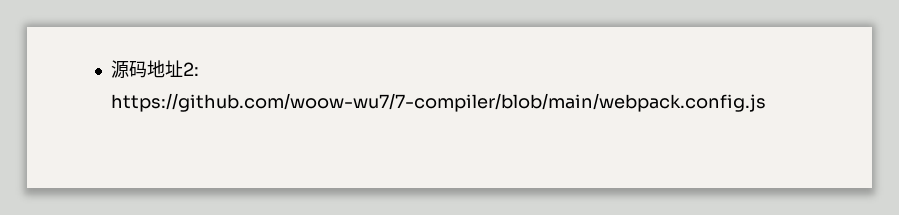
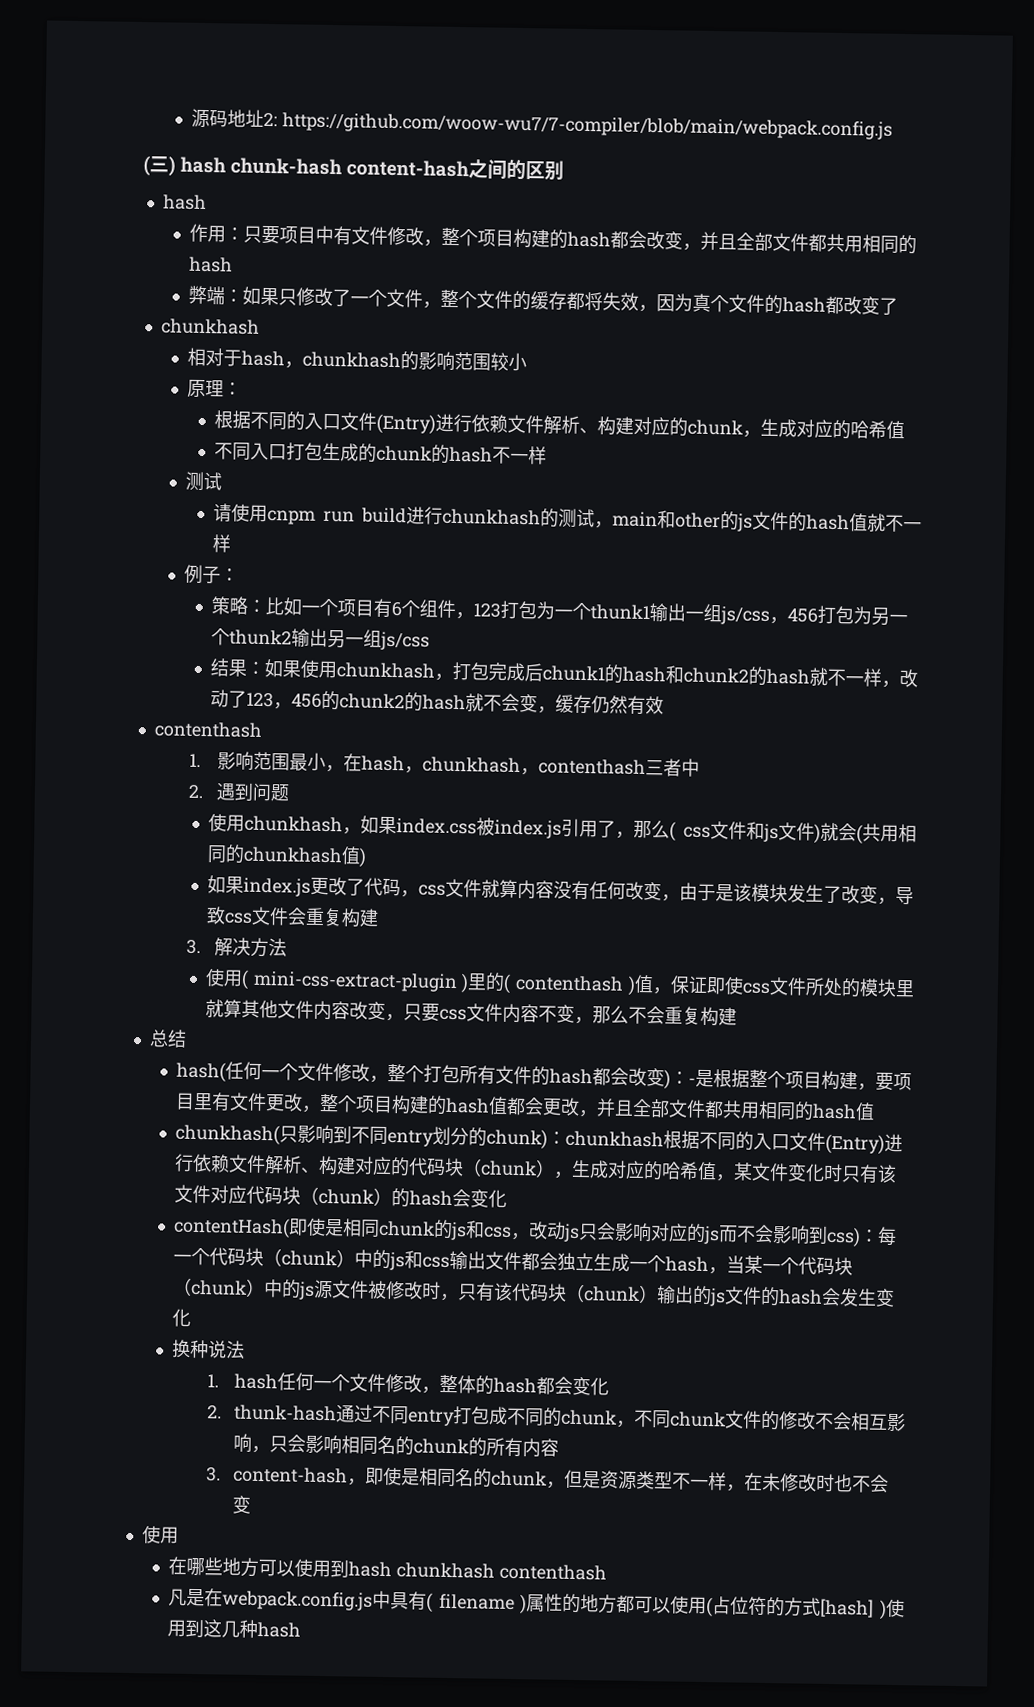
+ (三) hash chunk-hash content-hash之间的区别
+ hash
+ 作用：只要项目中有文件修改，整个项目构建的hash都会改变，并且全部文件都共用相同的hash
+ 弊端：如果只修改了一个文件，整个文件的缓存都将失效，因为真个文件的hash都改变了
+ chunkhash
+ 相对于hash，chunkhash的影响范围较小
+ 原理：
+ 根据不同的入口文件(Entry)进行依赖文件解析、构建对应的chunk，生成对应的哈希值
+ 不同入口打包生成的chunk的hash不一样
+ 测试
+ 请使用cnpm run build进行chunkhash的测试，main和other的js文件的hash值就不一样
+ 例子：
+ 策略：比如一个项目有6个组件，123打包为一个thunk1输出一组js/css，456打包为另一个thunk2输出另一组js/css
+ 结果：如果使用chunkhash，打包完成后chunk1的hash和chunk2的hash就不一样，改动了123，456的chunk2的hash就不会变，缓存仍然有效
+ contenthash
+ 1.影响范围最小，在hash，chunkhash，contenthash三者中
+ 2.遇到问题
+ 使用chunkhash，如果index.css被index.js引用了，那么( css文件和js文件)就会(共用相同的chunkhash值)
+ 如果index.js更改了代码，css文件就算内容没有任何改变，由于是该模块发生了改变，导致css文件会重复构建
+ 3.解决方法
+ 使用( mini-css-extract-plugin )里的( contenthash )值，保证即使css文件所处的模块里就算其他文件内容改变，只要css文件内容不变，那么不会重复构建
+ 总结
+ hash(任何一个文件修改，整个打包所有文件的hash都会改变)：-是根据整个项目构建，要项目里有文件更改，整个项目构建的hash值都会更改，并且全部文件都共用相同的hash值
+ chunkhash(只影响到不同entry划分的chunk)：chunkhash根据不同的入口文件(Entry)进行依赖文件解析、构建对应的代码块（chunk），生成对应的哈希值，某文件变化时只有该文件对应代码块（chunk）的hash会变化
+ contentHash(即使是相同chunk的js和css，改动js只会影响对应的js而不会影响到css)：每一个代码块（chunk）中的js和css输出文件都会独立生成一个hash，当某一个代码块（chunk）中的js源文件被修改时，只有该代码块（chunk）输出的js文件的hash会发生变化
+ 换种说法
+ 1. hash任何一个文件修改，整体的hash都会变化
+ 2. thunk-hash通过不同entry打包成不同的chunk，不同chunk文件的修改不会相互影响，只会影响相同名的chunk的所有内容
+ 3. content-hash，即使是相同名的chunk，但是资源类型不一样，在未修改时也不会变
+ 使用
+ 在哪些地方可以使用到hash chunkhash contenthash
+ 凡是在webpack.config.js中具有( filename )属性的地方都可以使用(占位符的方式[hash] )使用到这几种hash

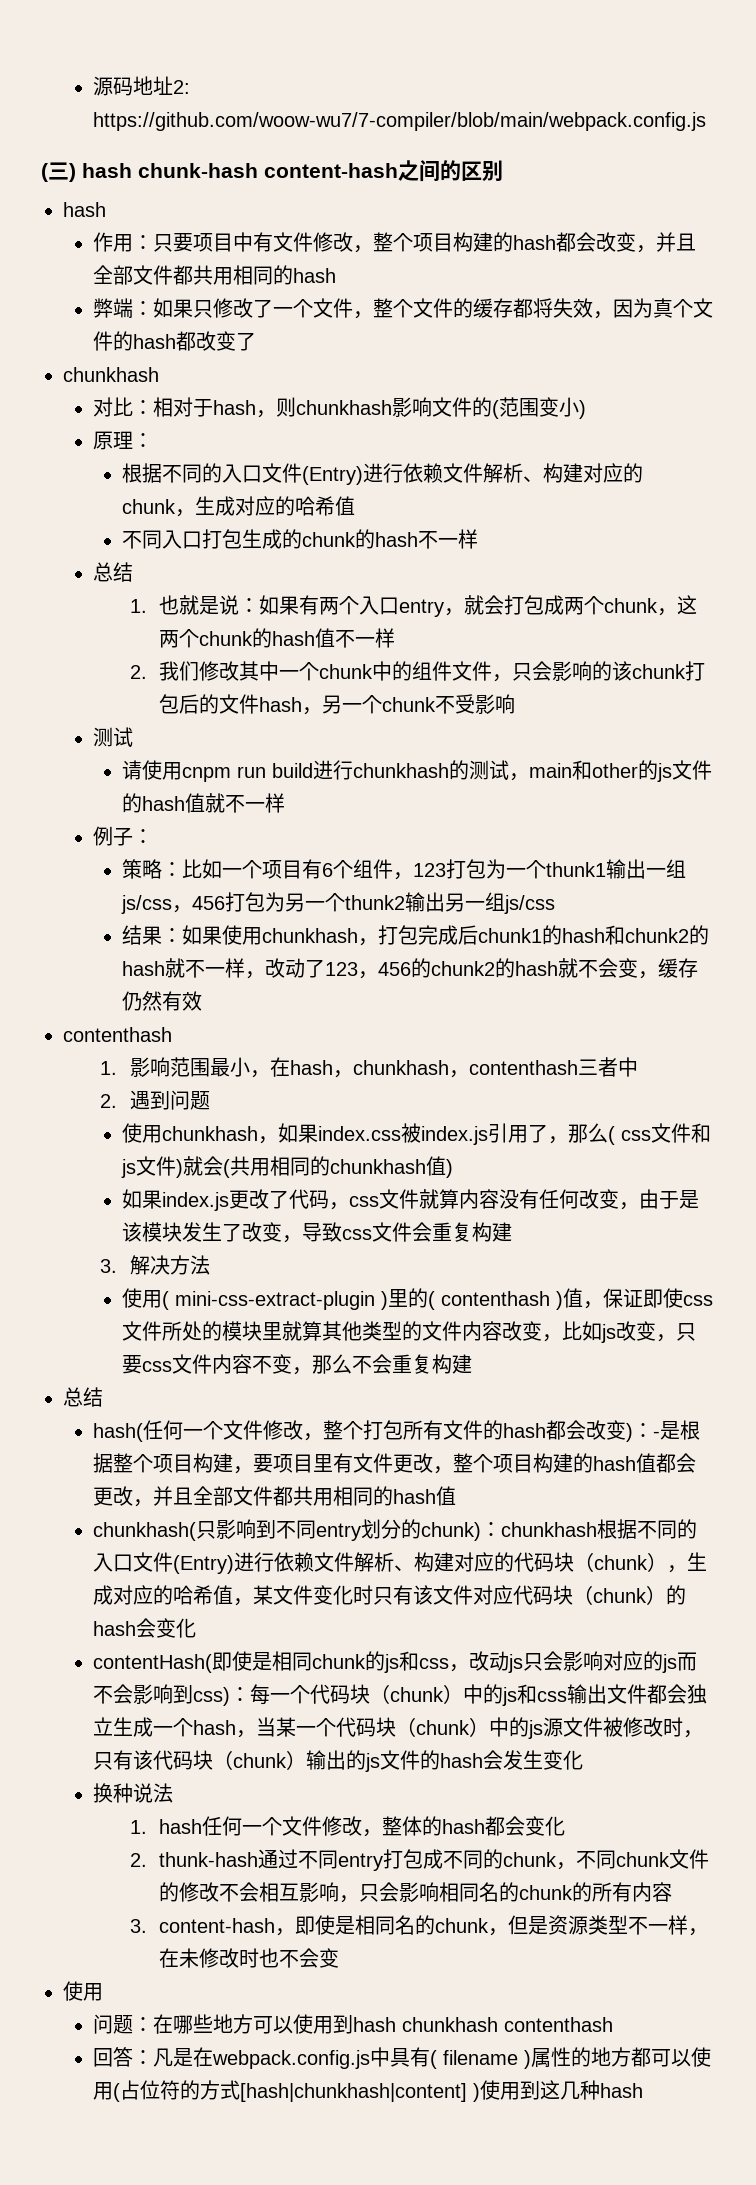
- 相对于hash，chunkhash的影响范围较小
+ 对比：相对于hash，则chunkhash影响文件的(范围变小)
  不同入口打包生成的chunk的hash不一样
+ 总结
+ 1.也就是说：如果有两个入口entry，就会打包成两个chunk，这两个chunk的hash值不一样
+ 2.我们修改其中一个chunk中的组件文件，只会影响的该chunk打包后的文件hash，另一个chunk不受影响
- 使用( mini-css-extract-plugin )里的( contenthash )值，保证即使css文件所处的模块里就算其他文件内容改变，只要css文件内容不变，那么不会重复构建
+ 使用( mini-css-extract-plugin )里的( contenthash )值，保证即使css文件所处的模块里就算其他类型的文件内容改变，比如js改变，只要css文件内容不变，那么不会重复构建
- 在哪些地方可以使用到hash chunkhash contenthash
+ 问题：在哪些地方可以使用到hash chunkhash contenthash
- 凡是在webpack.config.js中具有( filename )属性的地方都可以使用(占位符的方式[hash] )使用到这几种hash
+ 回答：凡是在webpack.config.js中具有( filename )属性的地方都可以使用(占位符的方式[hash|chunkhash|content] )使用到这几种hash

